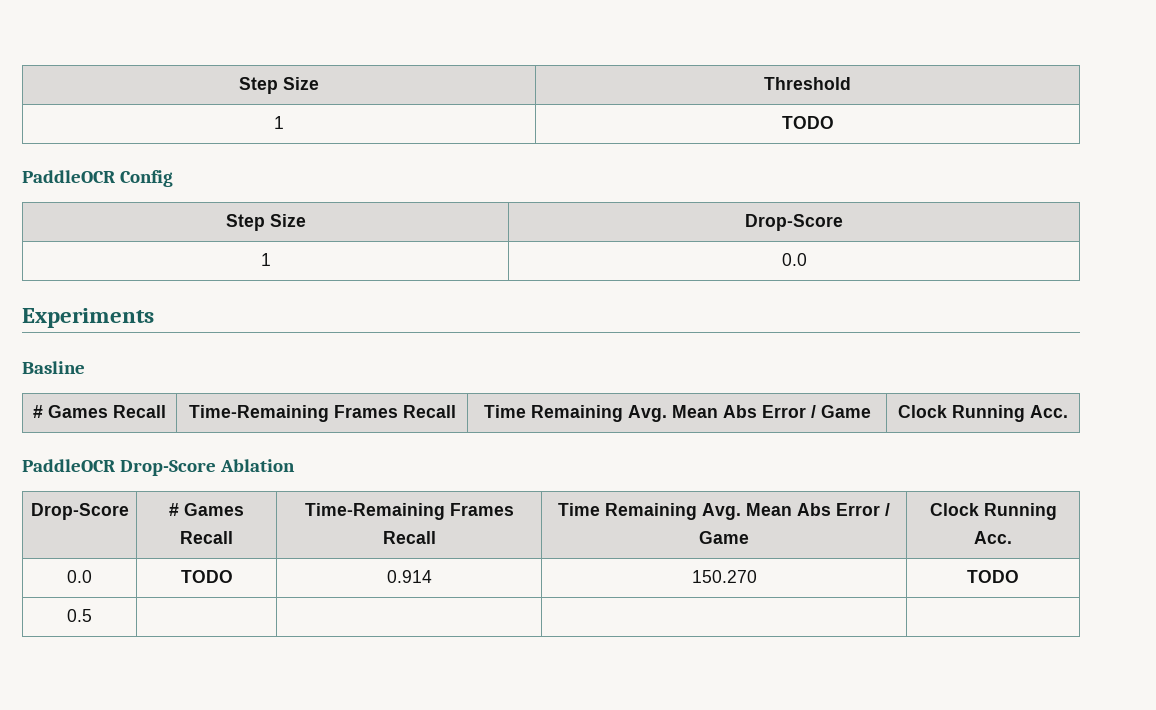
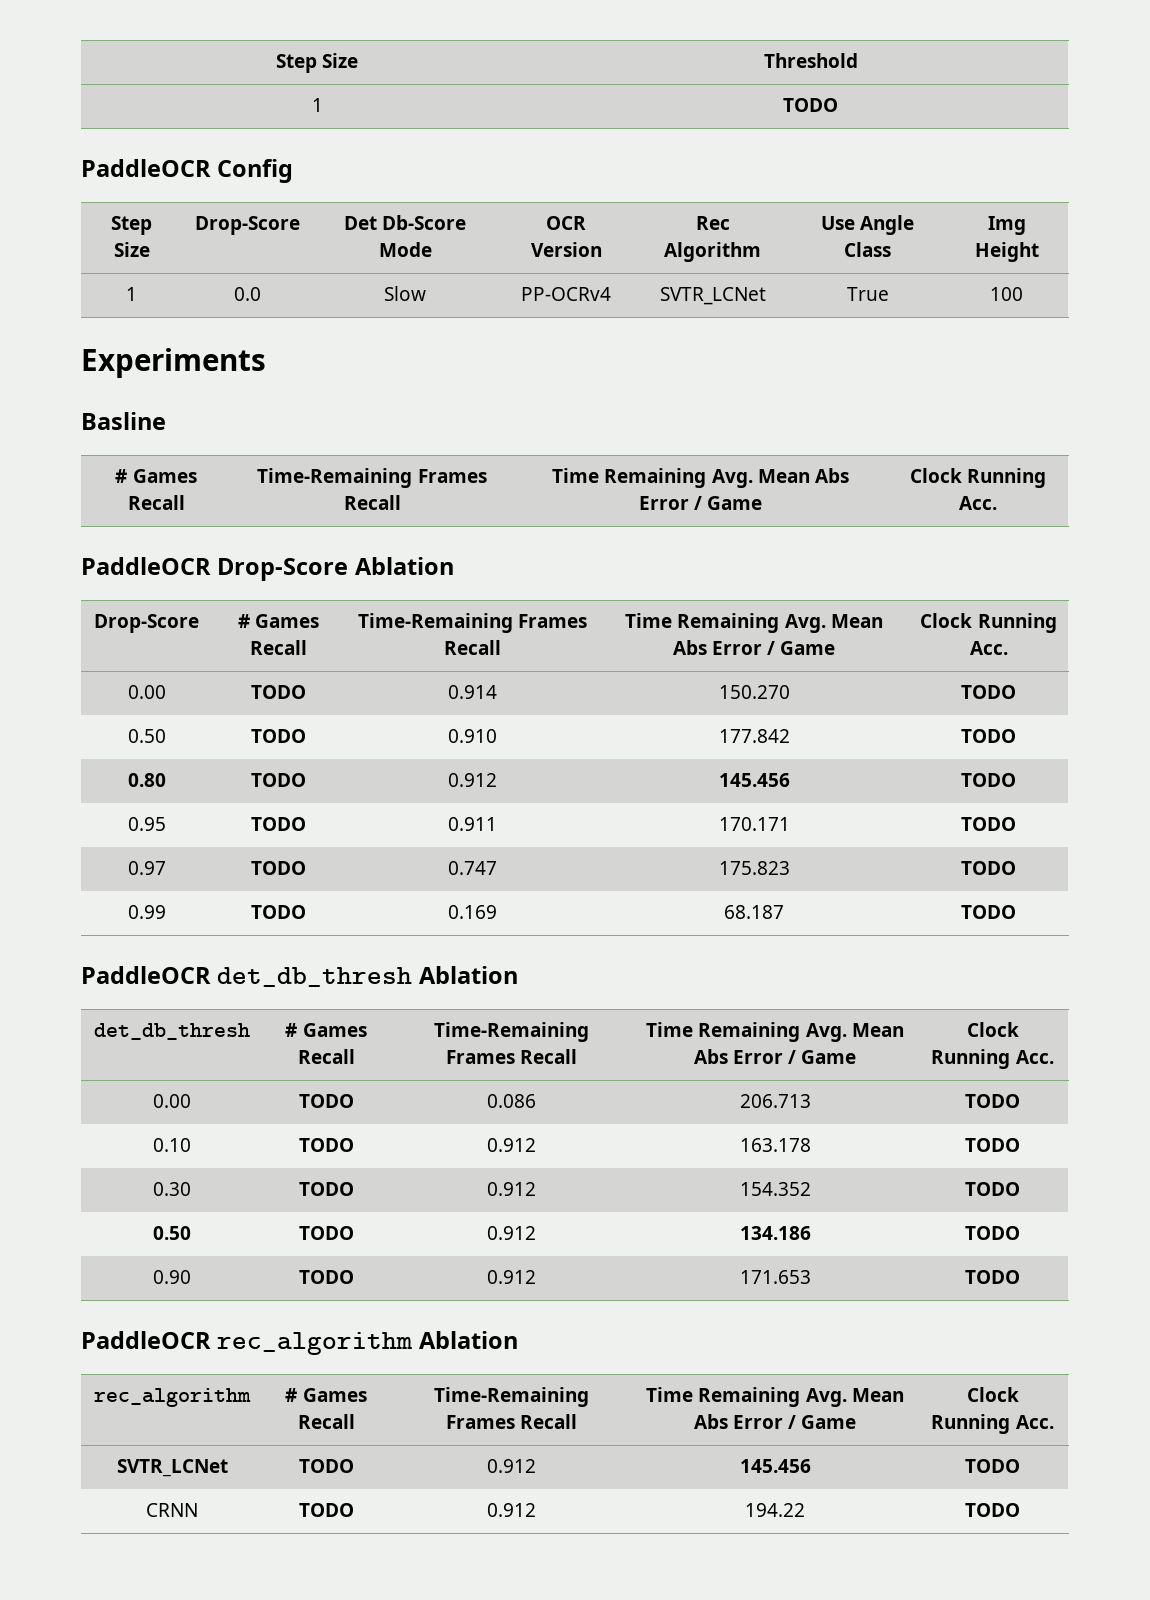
- Step Size | Drop-Score
- 1 | 0.0
+ Step Size | Drop-Score | Det Db-Score Mode | OCR Version | Rec Algorithm | Use Angle Class | Img Height
+ 1 | 0.0 | Slow | PP-OCRv4 | SVTR_LCNet | True | 100
- 0.0 | TODO | 0.914 | 150.270 | TODO
+ 0.00 | TODO | 0.914 | 150.270 | TODO
- 0.5 | | | |
+ 0.50 | TODO | 0.910 | 177.842 | TODO
+ 0.80 | TODO | 0.912 | 145.456 | TODO
+ 0.95 | TODO | 0.911 | 170.171 | TODO
+ 0.97 | TODO | 0.747 | 175.823 | TODO
+ 0.99 | TODO | 0.169 | 68.187 | TODO
+ PaddleOCR det_db_thresh Ablation
+ det_db_thresh | # Games Recall | Time-Remaining Frames Recall | Time Remaining Avg. Mean Abs Error / Game | Clock Running Acc.
+ 0.00 | TODO | 0.086 | 206.713 | TODO
+ 0.10 | TODO | 0.912 | 163.178 | TODO
+ 0.30 | TODO | 0.912 | 154.352 | TODO
+ 0.50 | TODO | 0.912 | 134.186 | TODO
+ 0.90 | TODO | 0.912 | 171.653 | TODO
+ PaddleOCR rec_algorithm Ablation
+ rec_algorithm | # Games Recall | Time-Remaining Frames Recall | Time Remaining Avg. Mean Abs Error / Game | Clock Running Acc.
+ SVTR_LCNet | TODO | 0.912 | 145.456 | TODO
+ CRNN | TODO | 0.912 | 194.22 | TODO

